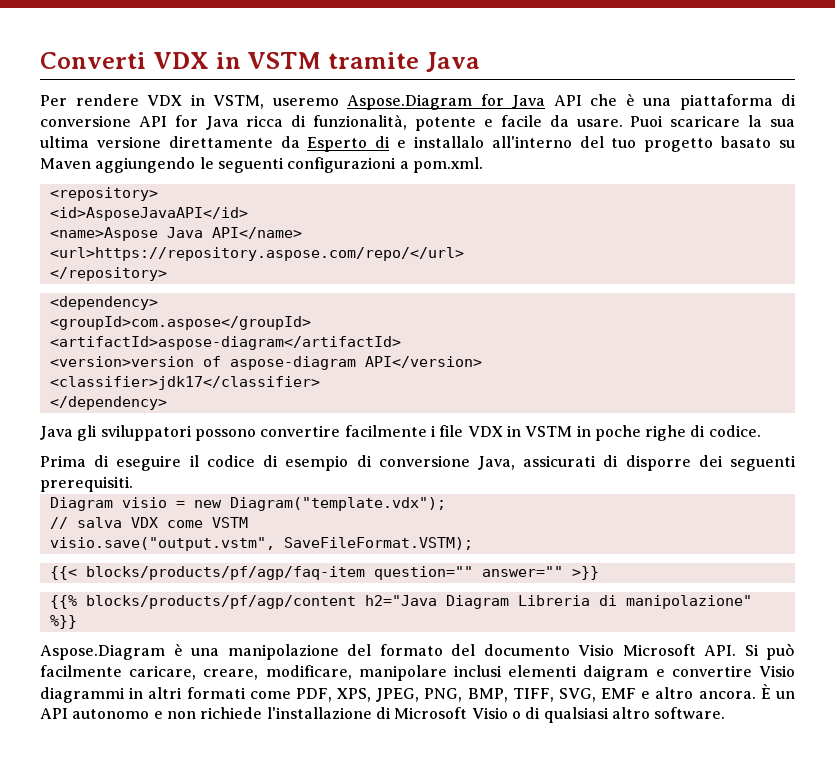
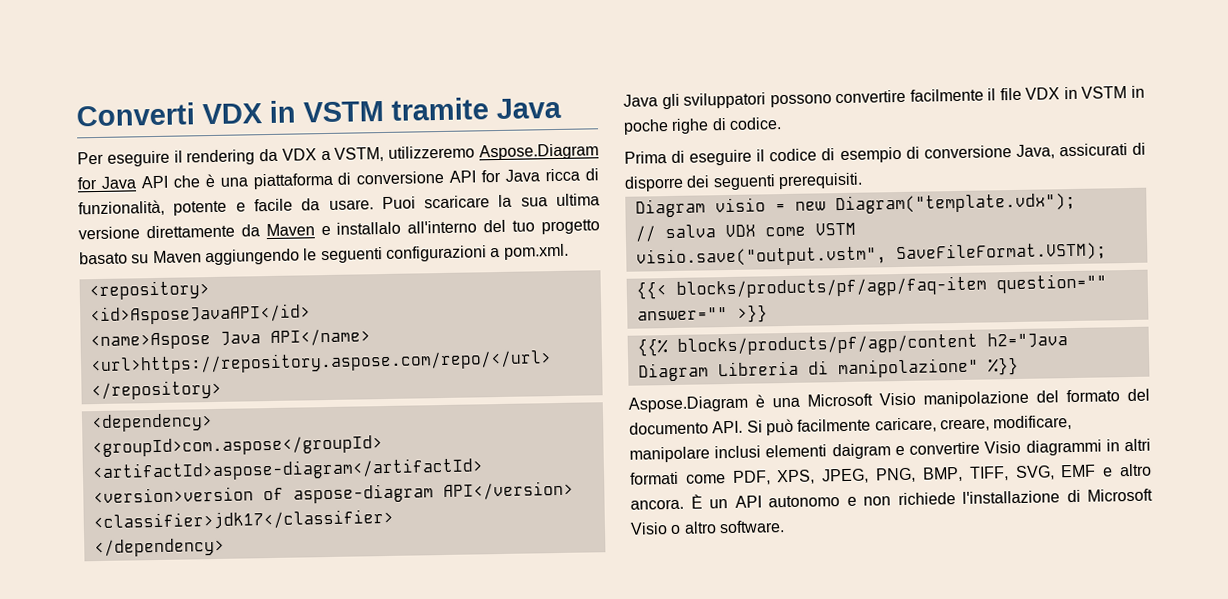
- Per rendere VDX in VSTM, useremo Aspose.Diagram for Java API che è una piattaforma di conversione API for Java ricca di funzionalità, potente e facile da usare.
+ Per eseguire il rendering da VDX a VSTM, utilizzeremo Aspose.Diagram for Java API che è una piattaforma di conversione API for Java ricca di funzionalità, potente e facile da usare.
- Puoi scaricare la sua ultima versione direttamente da Esperto di e installalo all'interno del tuo progetto basato su Maven aggiungendo le seguenti configurazioni a pom.xml.
+ Puoi scaricare la sua ultima versione direttamente da Maven e installalo all'interno del tuo progetto basato su Maven aggiungendo le seguenti configurazioni a pom.xml.
- Java gli sviluppatori possono convertire facilmente i file VDX in VSTM in poche righe di codice.
+ Java gli sviluppatori possono convertire facilmente il file VDX in VSTM in poche righe di codice.
- Aspose.Diagram è una manipolazione del formato del documento Visio Microsoft API. Si può facilmente caricare, creare, modificare, manipolare inclusi elementi daigram e convertire Visio diagrammi in altri formati come PDF, XPS, JPEG, PNG, BMP, TIFF, SVG, EMF e altro ancora.
+ Aspose.Diagram è una Microsoft Visio manipolazione del formato del documento API. Si può facilmente caricare, creare, modificare, manipolare inclusi elementi daigram e convertire Visio diagrammi in altri formati come PDF, XPS, JPEG, PNG, BMP, TIFF, SVG, EMF e altro ancora.
- È un API autonomo e non richiede l'installazione di Microsoft Visio o di qualsiasi altro software.
+ È un API autonomo e non richiede l'installazione di Microsoft Visio o altro software.

